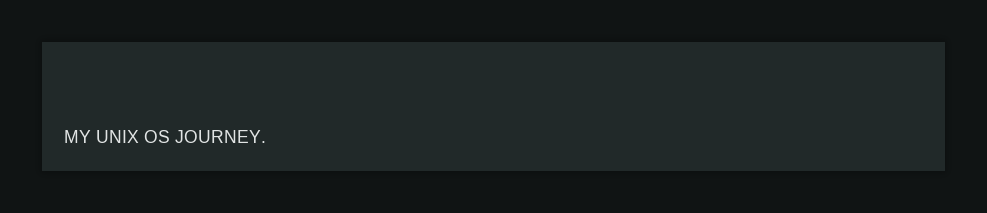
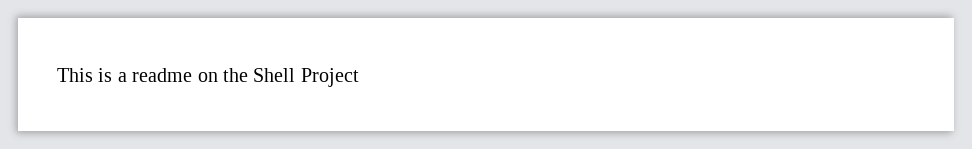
- MY UNIX OS JOURNEY.
+ This is a readme on the Shell Project

